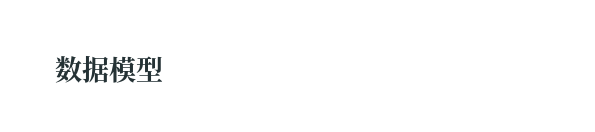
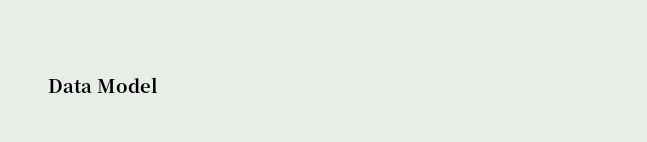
- 数据模型
+ Data Model

